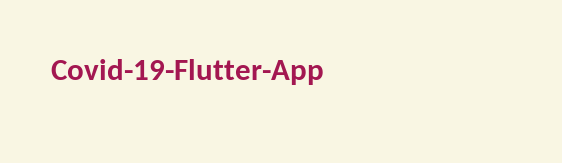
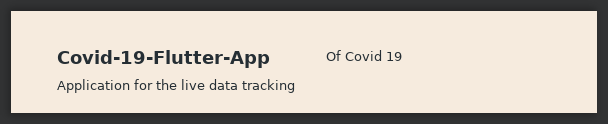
+ Application for the live data tracking Of Covid 19

